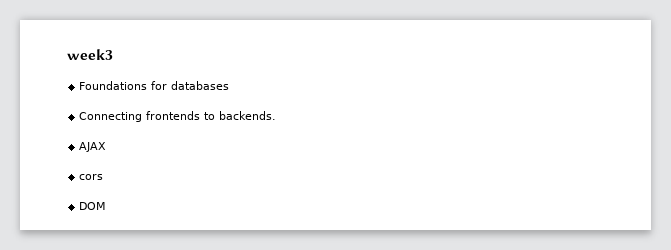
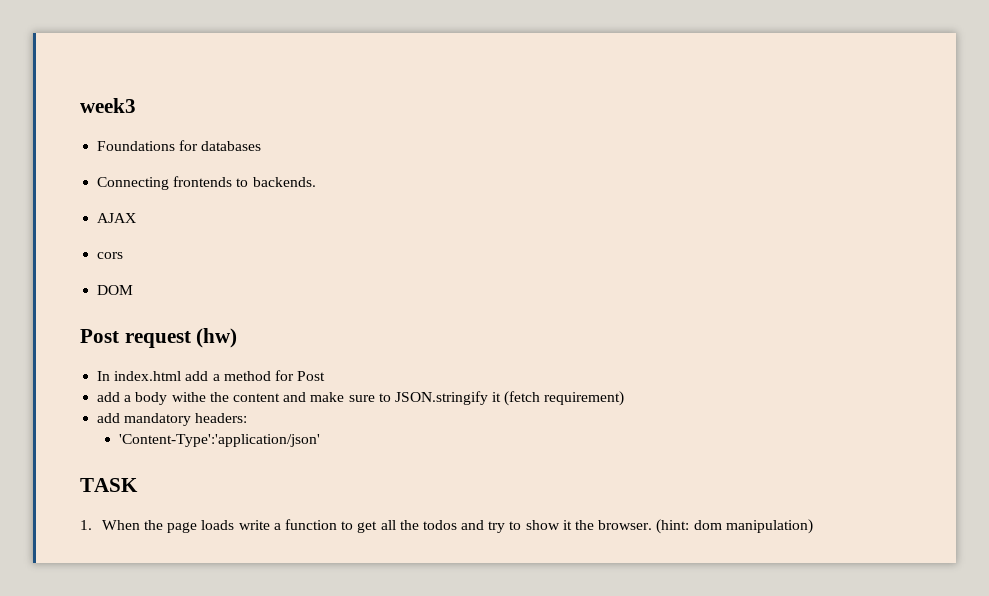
+ Post request (hw)
+ In index.html add a method for Post
+ add a body withe the content and make sure to JSON.stringify it (fetch requirement)
+ add mandatory headers:
+ 'Content-Type':'application/json'
+ TASK
+ 1. When the page loads write a function to get all the todos and try to show it the browser. (hint: dom manipulation)

